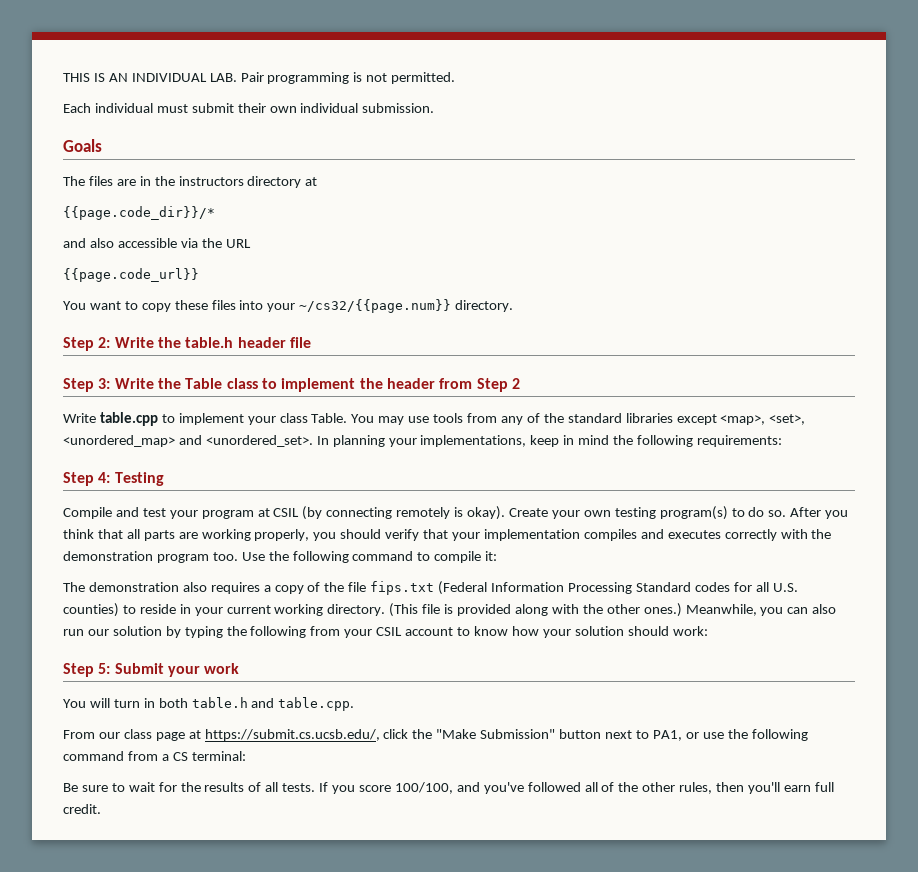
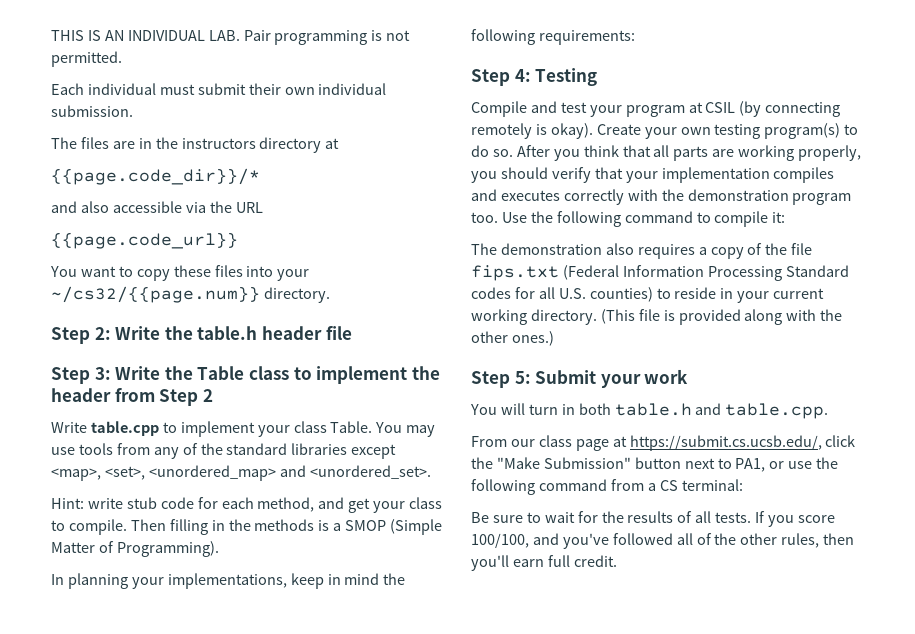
- Goals
- You may use tools from any of the standard libraries except <map>, <set>, <unordered_map> and <unordered_set>. In planning your implementations, keep in mind the following requirements:
+ You may use tools from any of the standard libraries except <map>, <set>, <unordered_map> and <unordered_set>.
+ Hint: write stub code for each method, and get your class to compile. Then filling in the methods is a SMOP (Simple Matter of Programming).
+ In planning your implementations, keep in mind the following requirements:
- Meanwhile, you can also run our solution by typing the following from your CSIL account to know how your solution should work:

